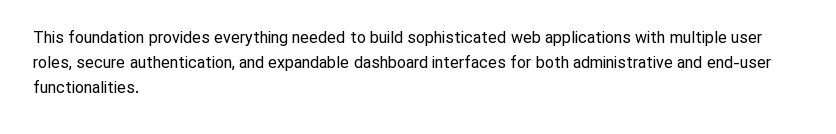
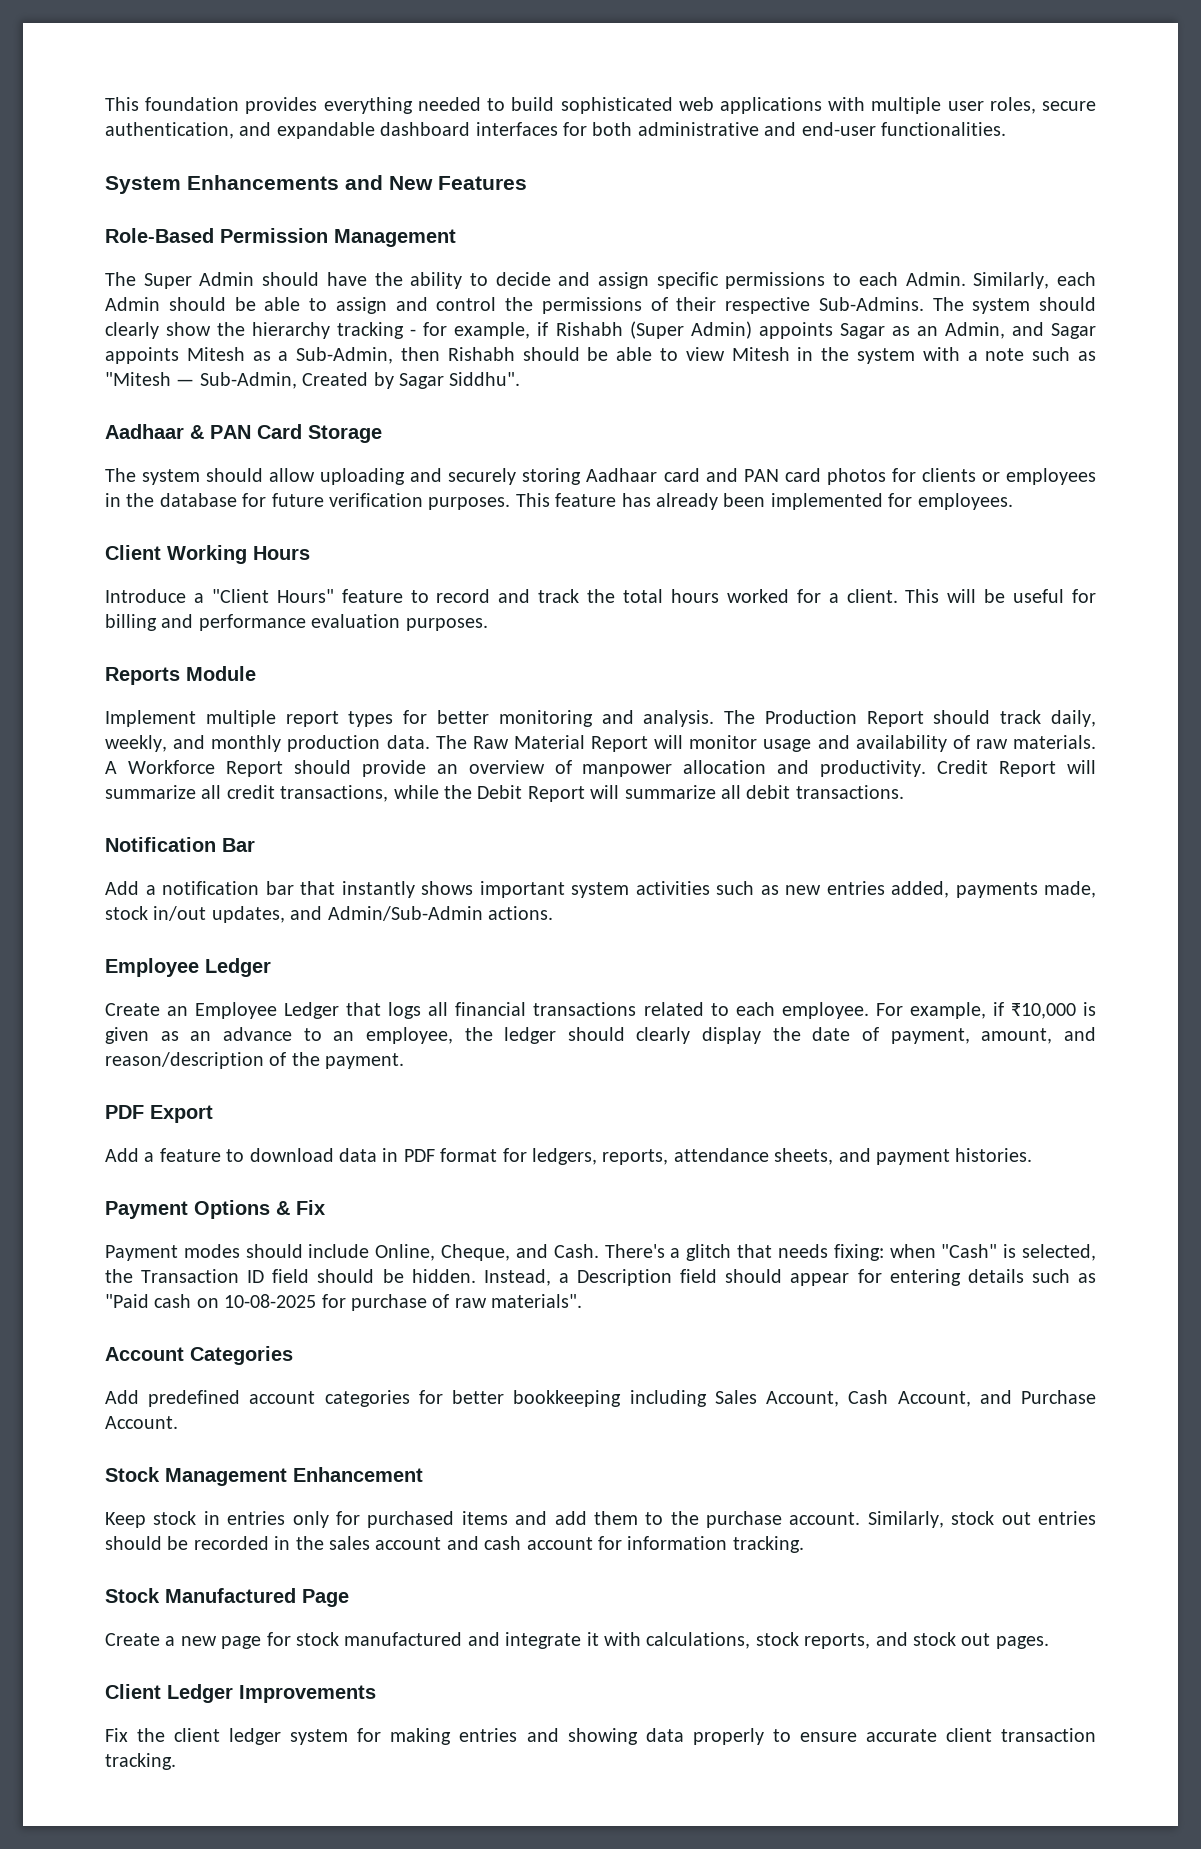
+ System Enhancements and New Features
+ Role-Based Permission Management
+ The Super Admin should have the ability to decide and assign specific permissions to each Admin. Similarly, each Admin should be able to assign and control the permissions of their respective Sub-Admins. The system should clearly show the hierarchy tracking - for example, if Rishabh (Super Admin) appoints Sagar as an Admin, and Sagar appoints Mitesh as a Sub-Admin, then Rishabh should be able to view Mitesh in the system with a note such as "Mitesh — Sub-Admin, Created by Sagar Siddhu".
+ Aadhaar & PAN Card Storage
+ The system should allow uploading and securely storing Aadhaar card and PAN card photos for clients or employees in the database for future verification purposes. This feature has already been implemented for employees.
+ Client Working Hours
+ Introduce a "Client Hours" feature to record and track the total hours worked for a client. This will be useful for billing and performance evaluation purposes.
+ Reports Module
+ Implement multiple report types for better monitoring and analysis. The Production Report should track daily, weekly, and monthly production data. The Raw Material Report will monitor usage and availability of raw materials. A Workforce Report should provide an overview of manpower allocation and productivity. Credit Report will summarize all credit transactions, while the Debit Report will summarize all debit transactions.
+ Notification Bar
+ Add a notification bar that instantly shows important system activities such as new entries added, payments made, stock in/out updates, and Admin/Sub-Admin actions.
+ Employee Ledger
+ Create an Employee Ledger that logs all financial transactions related to each employee. For example, if ₹10,000 is given as an advance to an employee, the ledger should clearly display the date of payment, amount, and reason/description of the payment.
+ PDF Export
+ Add a feature to download data in PDF format for ledgers, reports, attendance sheets, and payment histories.
+ Payment Options & Fix
+ Payment modes should include Online, Cheque, and Cash. There's a glitch that needs fixing: when "Cash" is selected, the Transaction ID field should be hidden. Instead, a Description field should appear for entering details such as "Paid cash on 10-08-2025 for purchase of raw materials".
+ Account Categories
+ Add predefined account categories for better bookkeeping including Sales Account, Cash Account, and Purchase Account.
+ Stock Management Enhancement
+ Keep stock in entries only for purchased items and add them to the purchase account. Similarly, stock out entries should be recorded in the sales account and cash account for information tracking.
+ Stock Manufactured Page
+ Create a new page for stock manufactured and integrate it with calculations, stock reports, and stock out pages.
+ Client Ledger Improvements
+ Fix the client ledger system for making entries and showing data properly to ensure accurate client transaction tracking.

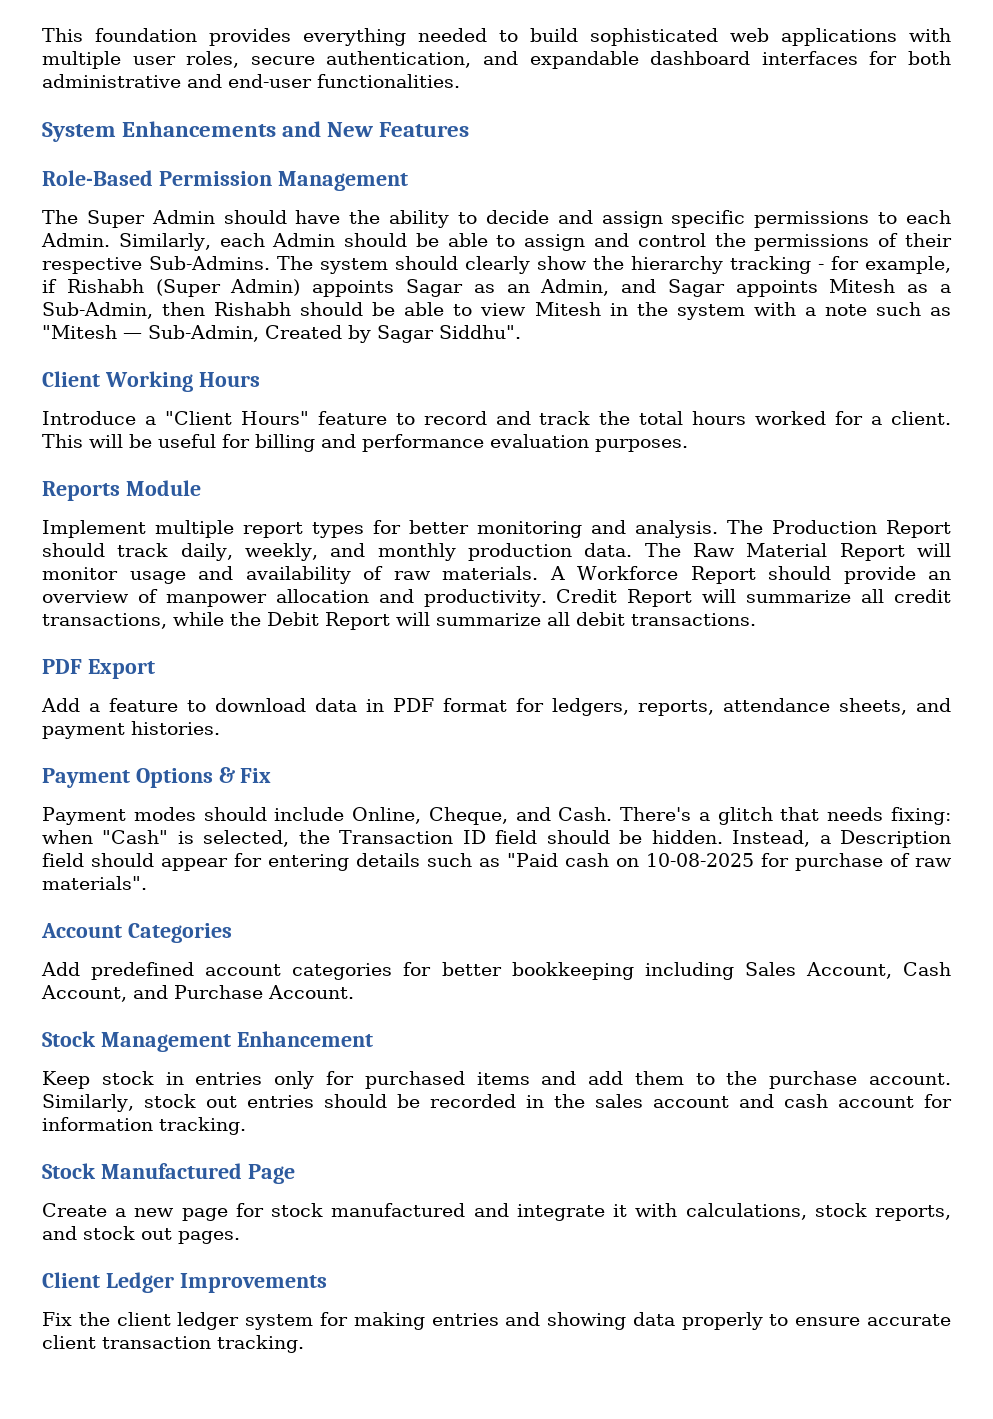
- Aadhaar & PAN Card Storage
- The system should allow uploading and securely storing Aadhaar card and PAN card photos for clients or employees in the database for future verification purposes. This feature has already been implemented for employees.
- Notification Bar
- Add a notification bar that instantly shows important system activities such as new entries added, payments made, stock in/out updates, and Admin/Sub-Admin actions.
- Employee Ledger
- Create an Employee Ledger that logs all financial transactions related to each employee. For example, if ₹10,000 is given as an advance to an employee, the ledger should clearly display the date of payment, amount, and reason/description of the payment.

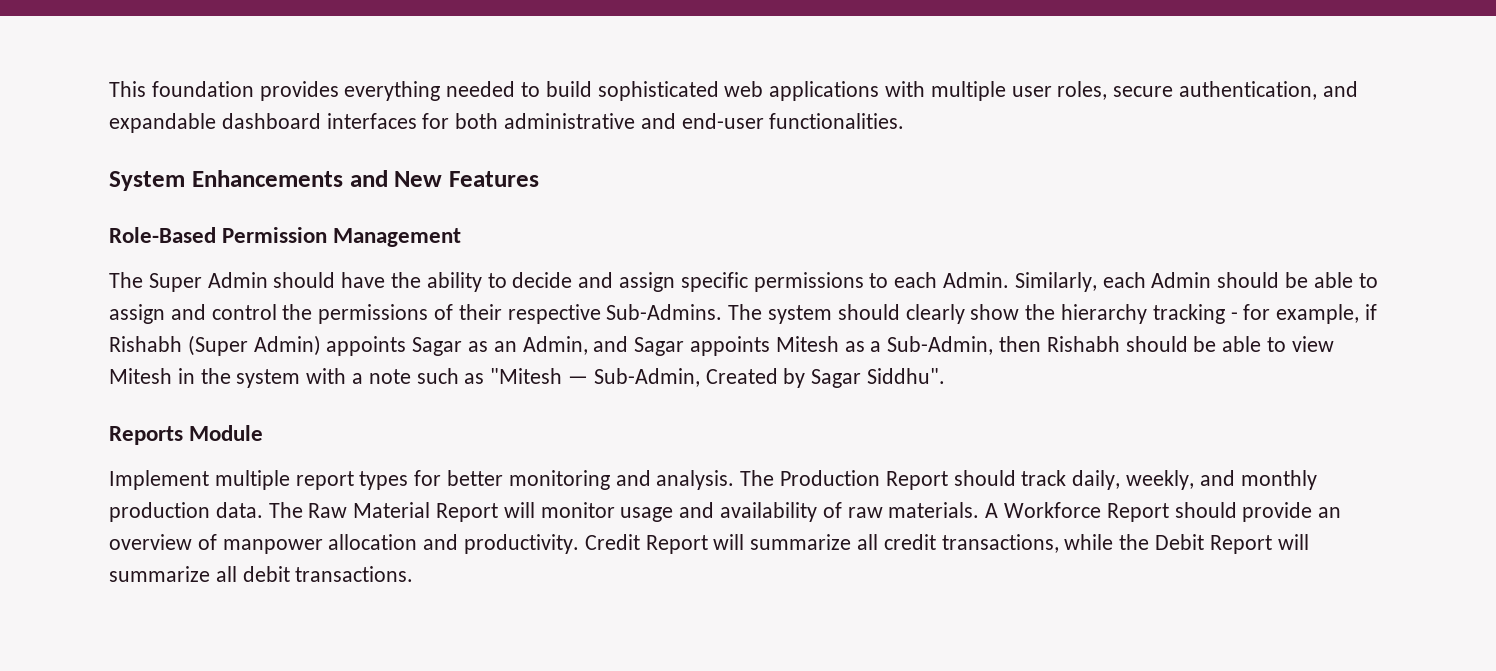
- Client Working Hours
- Introduce a "Client Hours" feature to record and track the total hours worked for a client. This will be useful for billing and performance evaluation purposes.
- PDF Export
- Add a feature to download data in PDF format for ledgers, reports, attendance sheets, and payment histories.
- Payment Options & Fix
- Payment modes should include Online, Cheque, and Cash. There's a glitch that needs fixing: when "Cash" is selected, the Transaction ID field should be hidden. Instead, a Description field should appear for entering details such as "Paid cash on 10-08-2025 for purchase of raw materials".
- Account Categories
- Add predefined account categories for better bookkeeping including Sales Account, Cash Account, and Purchase Account.
- Stock Management Enhancement
- Keep stock in entries only for purchased items and add them to the purchase account. Similarly, stock out entries should be recorded in the sales account and cash account for information tracking.
- Stock Manufactured Page
- Create a new page for stock manufactured and integrate it with calculations, stock reports, and stock out pages.
- Client Ledger Improvements
- Fix the client ledger system for making entries and showing data properly to ensure accurate client transaction tracking.

